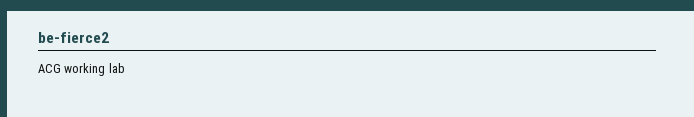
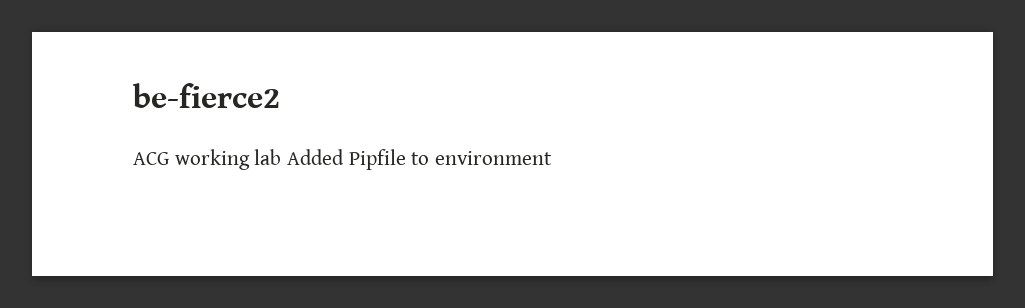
- ACG working lab
+ ACG working lab Added Pipfile to environment

